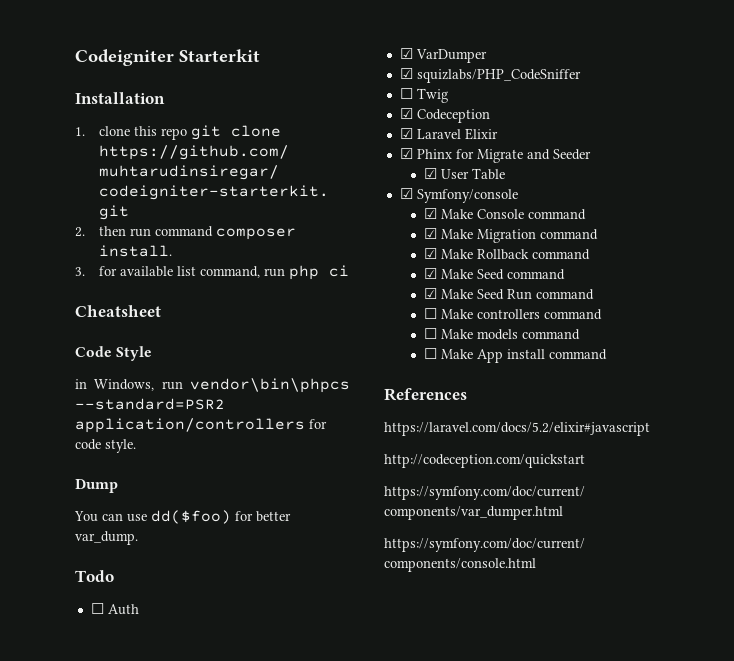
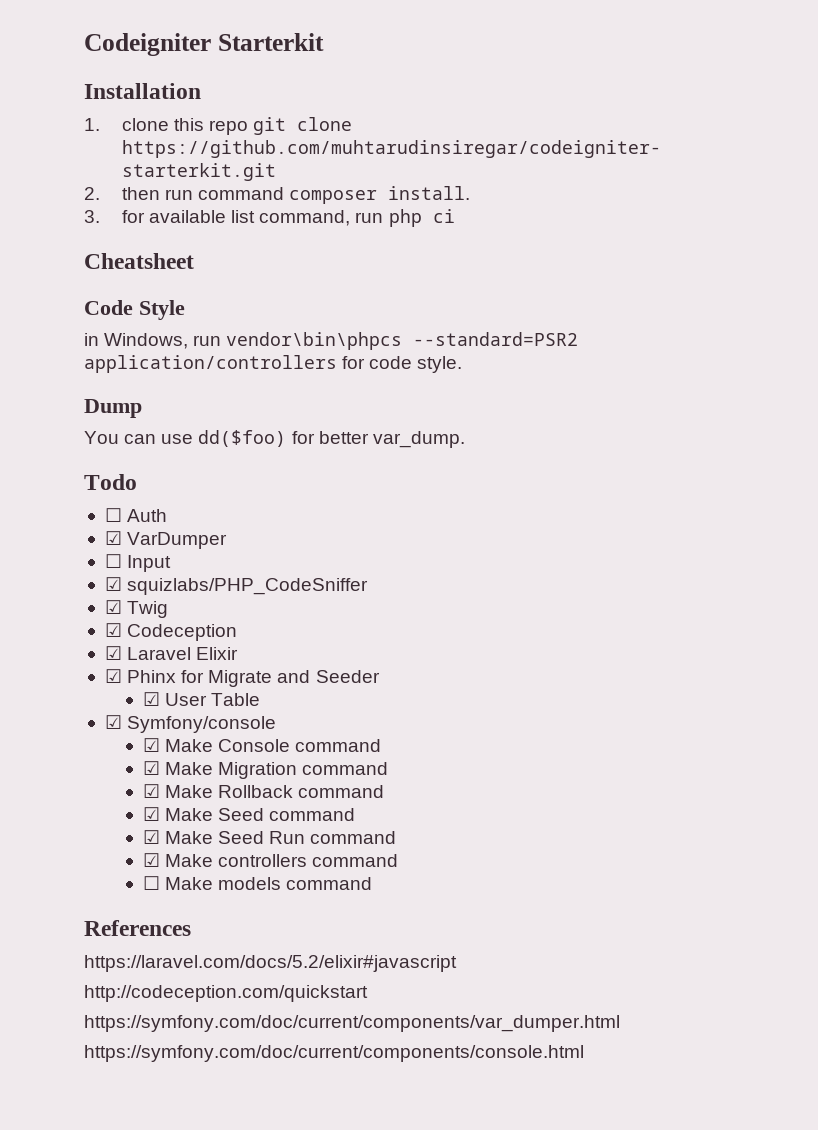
+ ☐ Input
- ☐ Twig
+ ☑ Twig
- ☐ Make controllers command
+ ☑ Make controllers command
- ☐ Make App install command

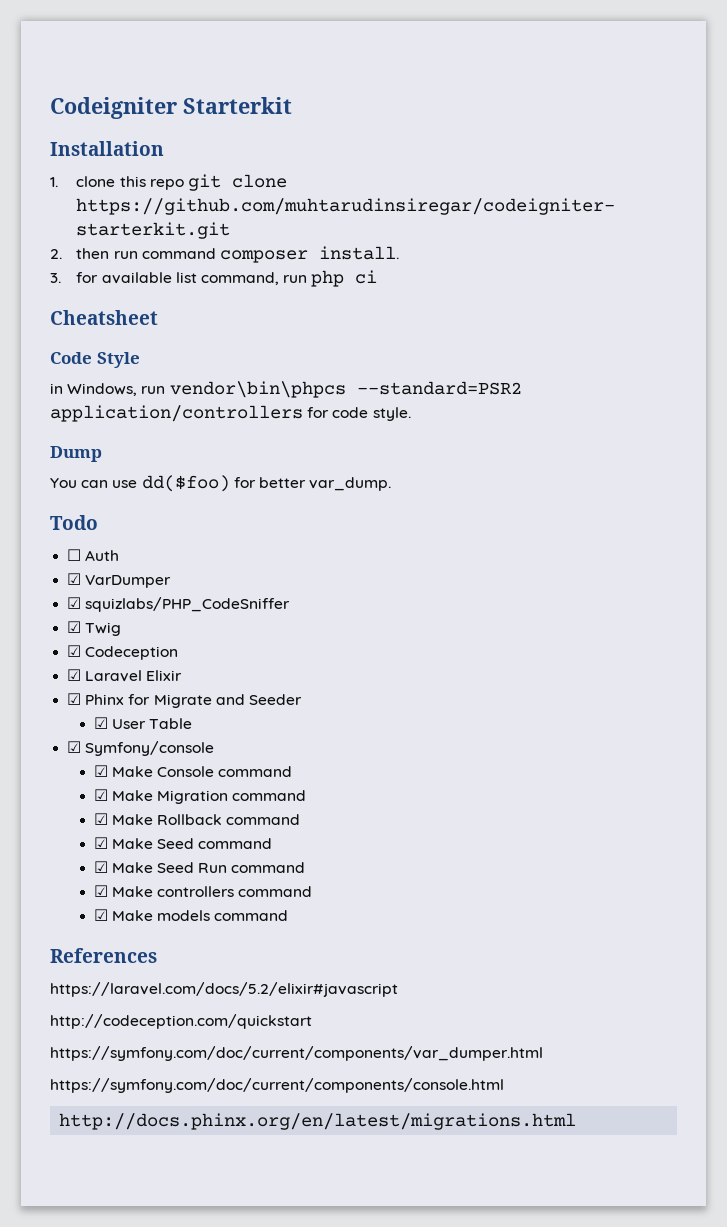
- ☐ Input
- ☐ Make models command
+ ☑ Make models command
+ http://docs.phinx.org/en/latest/migrations.html

